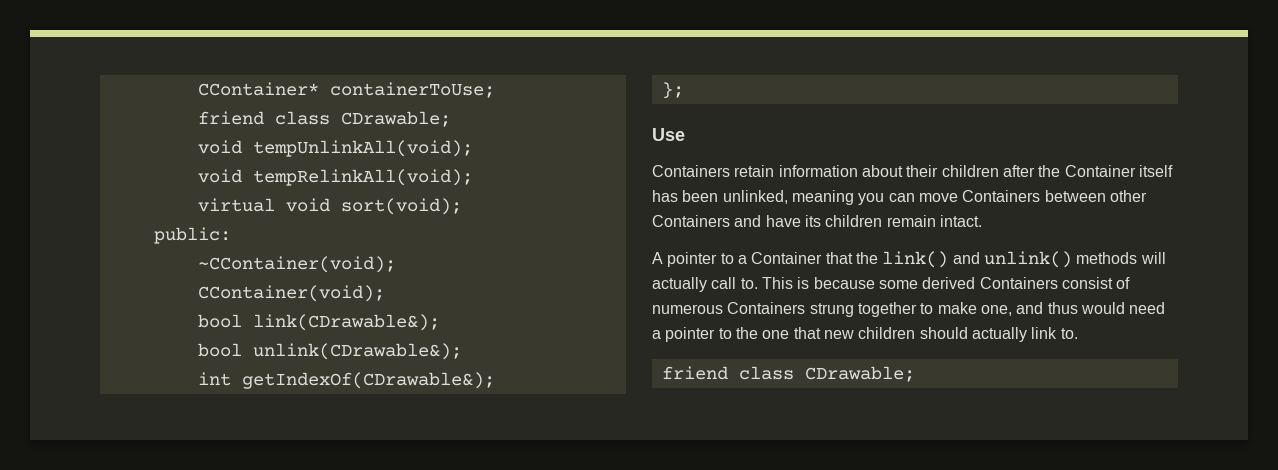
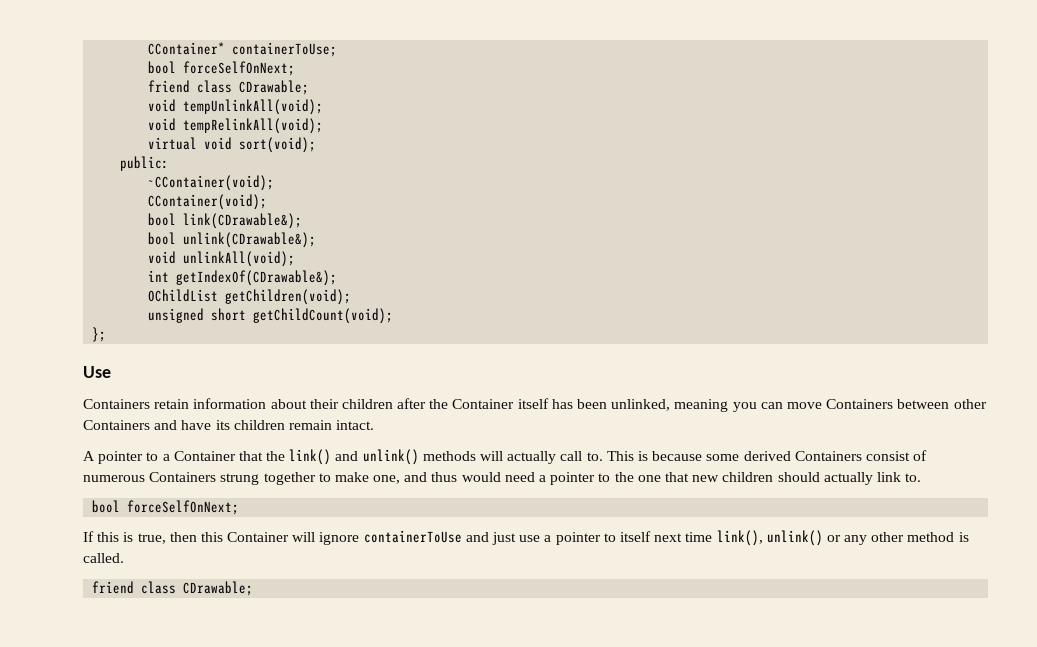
  CContainer* containerToUse;
+ bool forceSelfOnNext;
+ void unlinkAll(void);
+ OChildList getChildren(void);
+ unsigned short getChildCount(void);
  This is because some derived Containers consist of numerous Containers strung together to make one, and thus would need a pointer to the one that new children should actually link to.
+ bool forceSelfOnNext;
+ If this is true, then this Container will ignore containerToUse and just use a pointer to itself next time link(), unlink() or any other method is called.

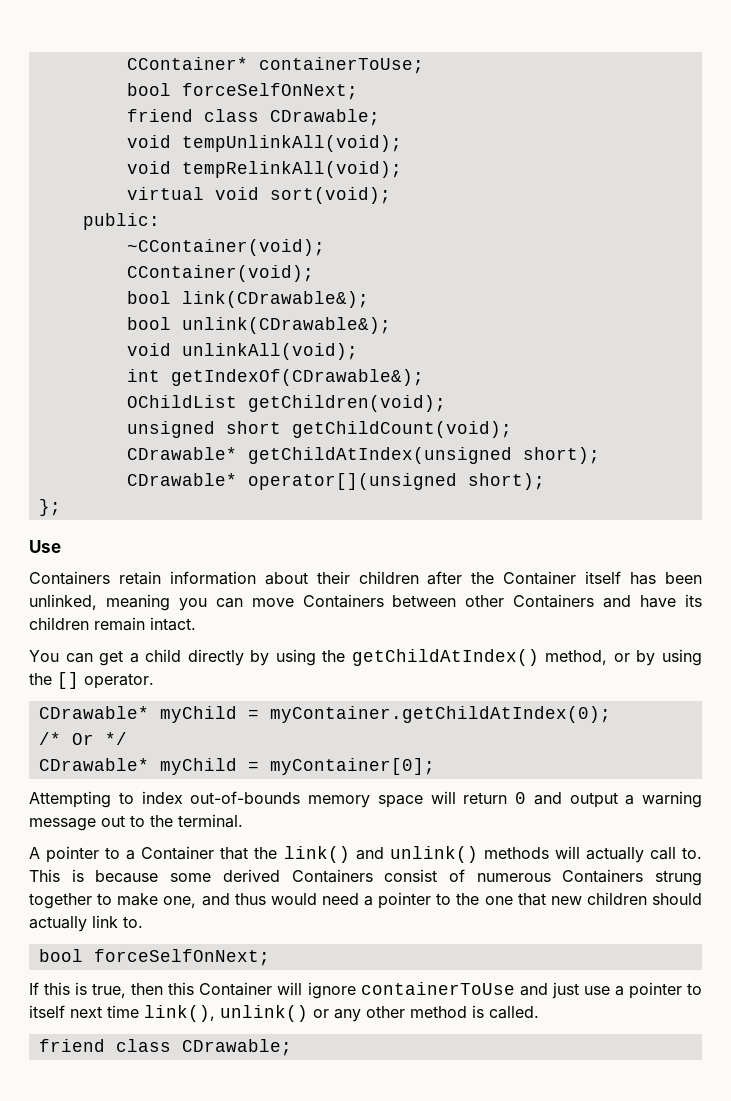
+ CDrawable* getChildAtIndex(unsigned short); CDrawable* operator[](unsigned short);
+ You can get a child directly by using the getChildAtIndex() method, or by using the [] operator.
+ CDrawable* myChild = myContainer.getChildAtIndex(0);
+ /* Or */
+ CDrawable* myChild = myContainer[0];
+ Attempting to index out-of-bounds memory space will return 0 and output a warning message out to the terminal.

